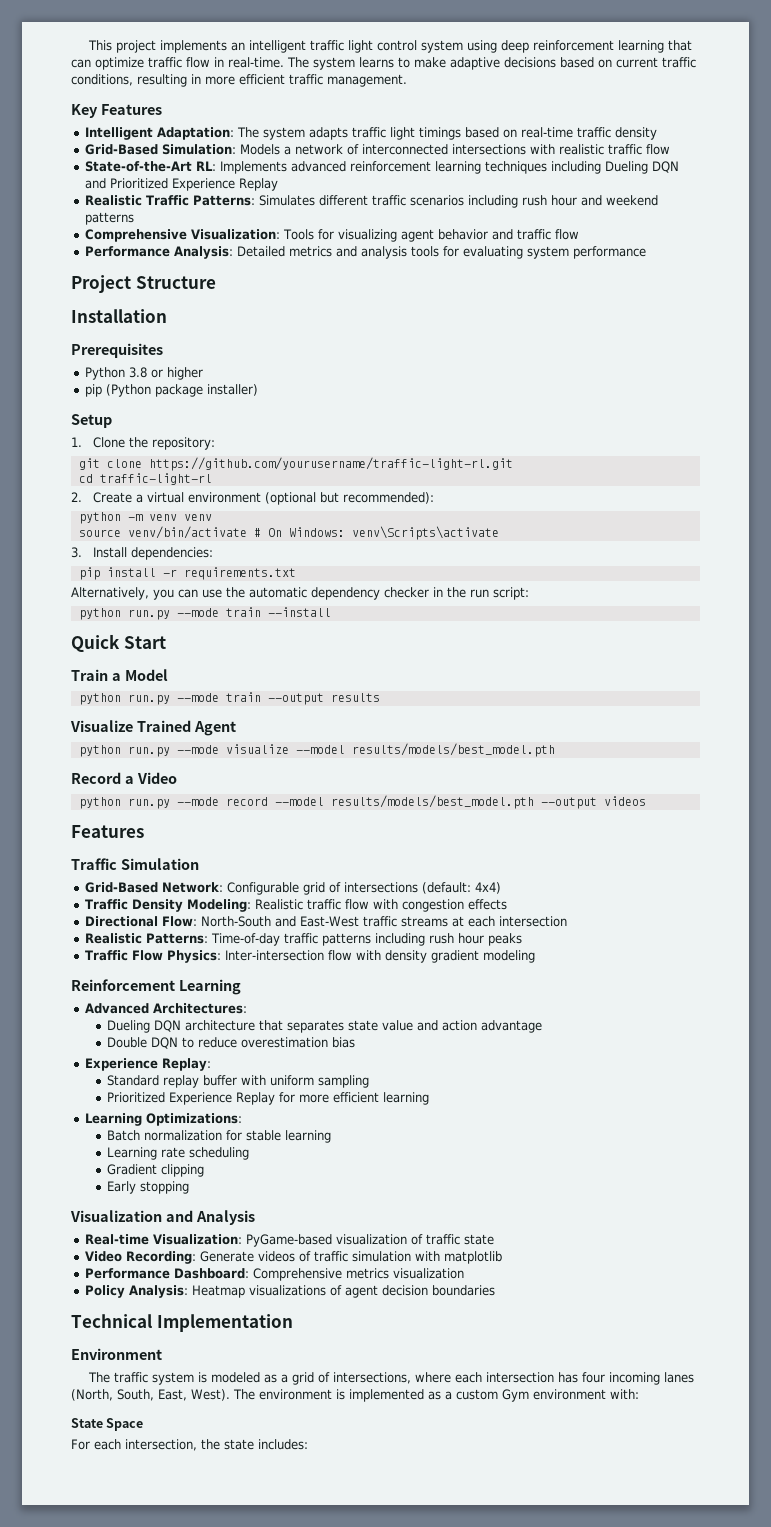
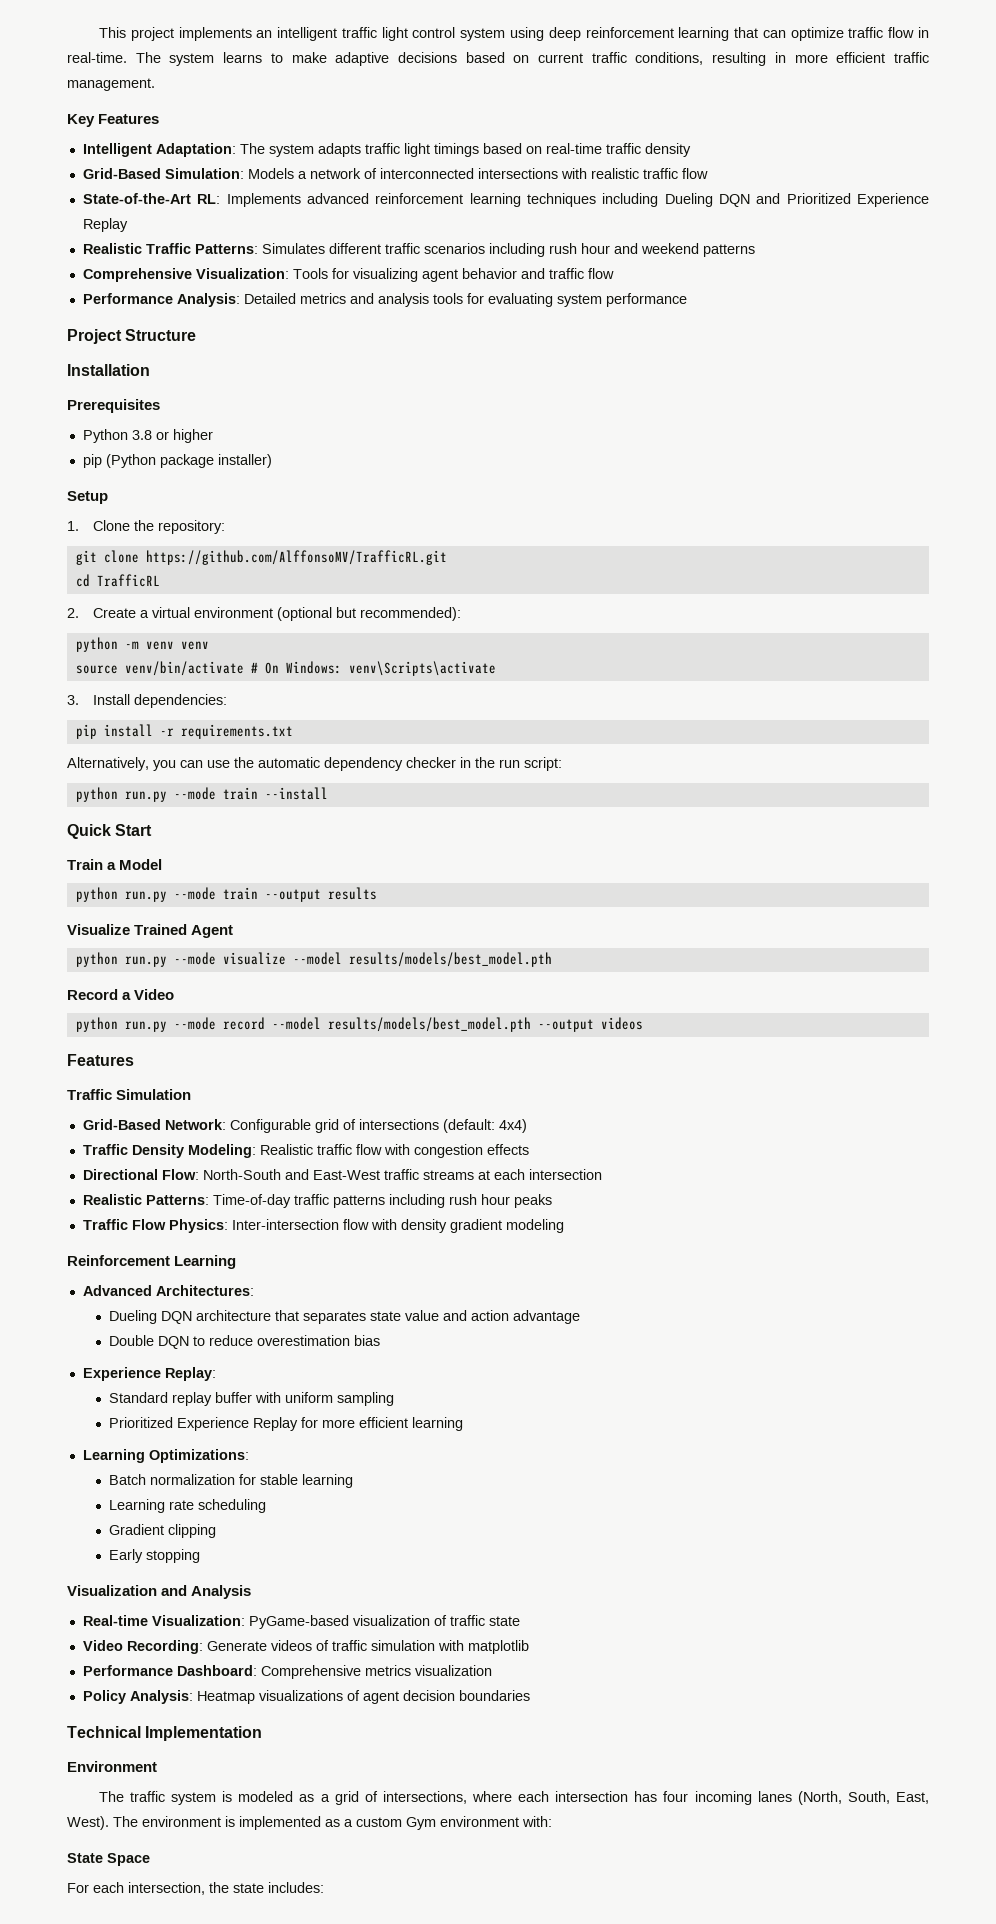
- git clone https://github.com/yourusername/traffic-light-rl.git
+ git clone https://github.com/AlffonsoMV/TrafficRL.git
- cd traffic-light-rl
+ cd TrafficRL

